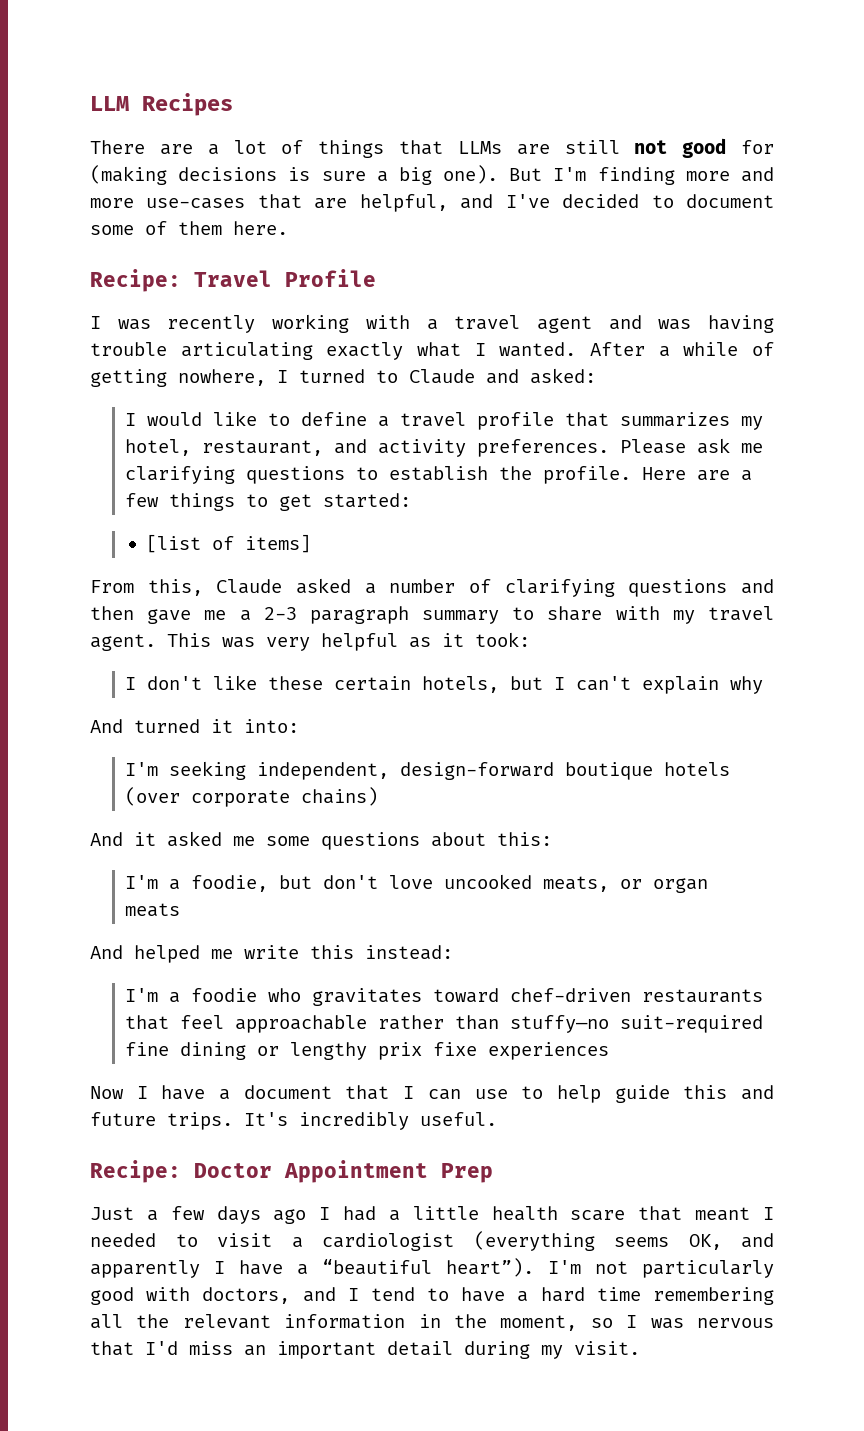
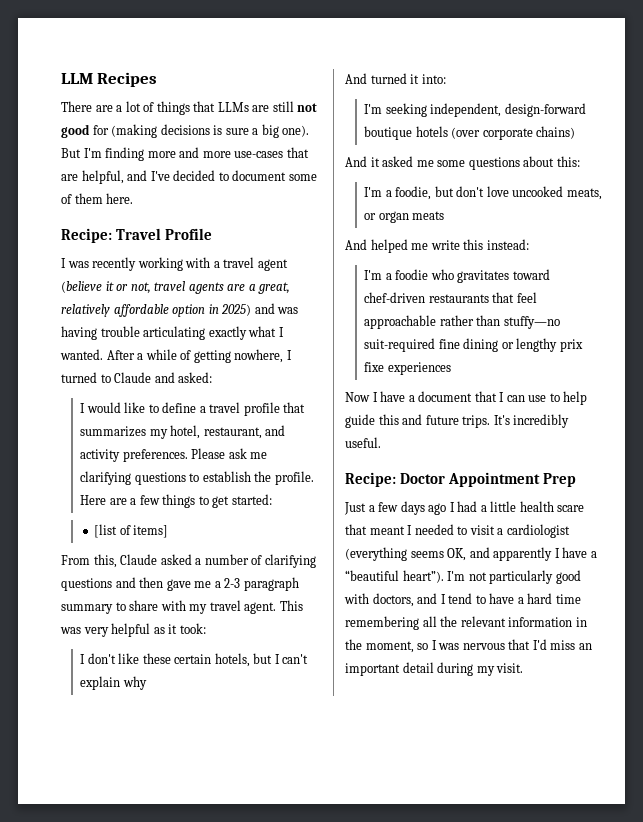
- I was recently working with a travel agent and was having trouble articulating exactly what I wanted.
+ I was recently working with a travel agent (believe it or not, travel agents are a great, relatively affordable option in 2025) and was having trouble articulating exactly what I wanted.

